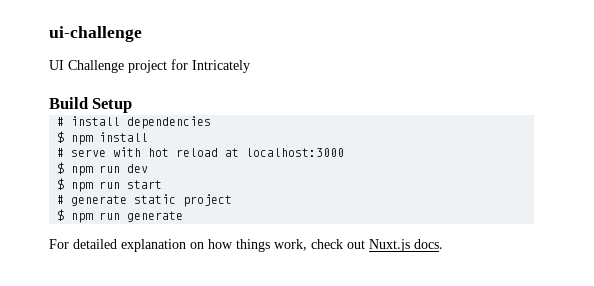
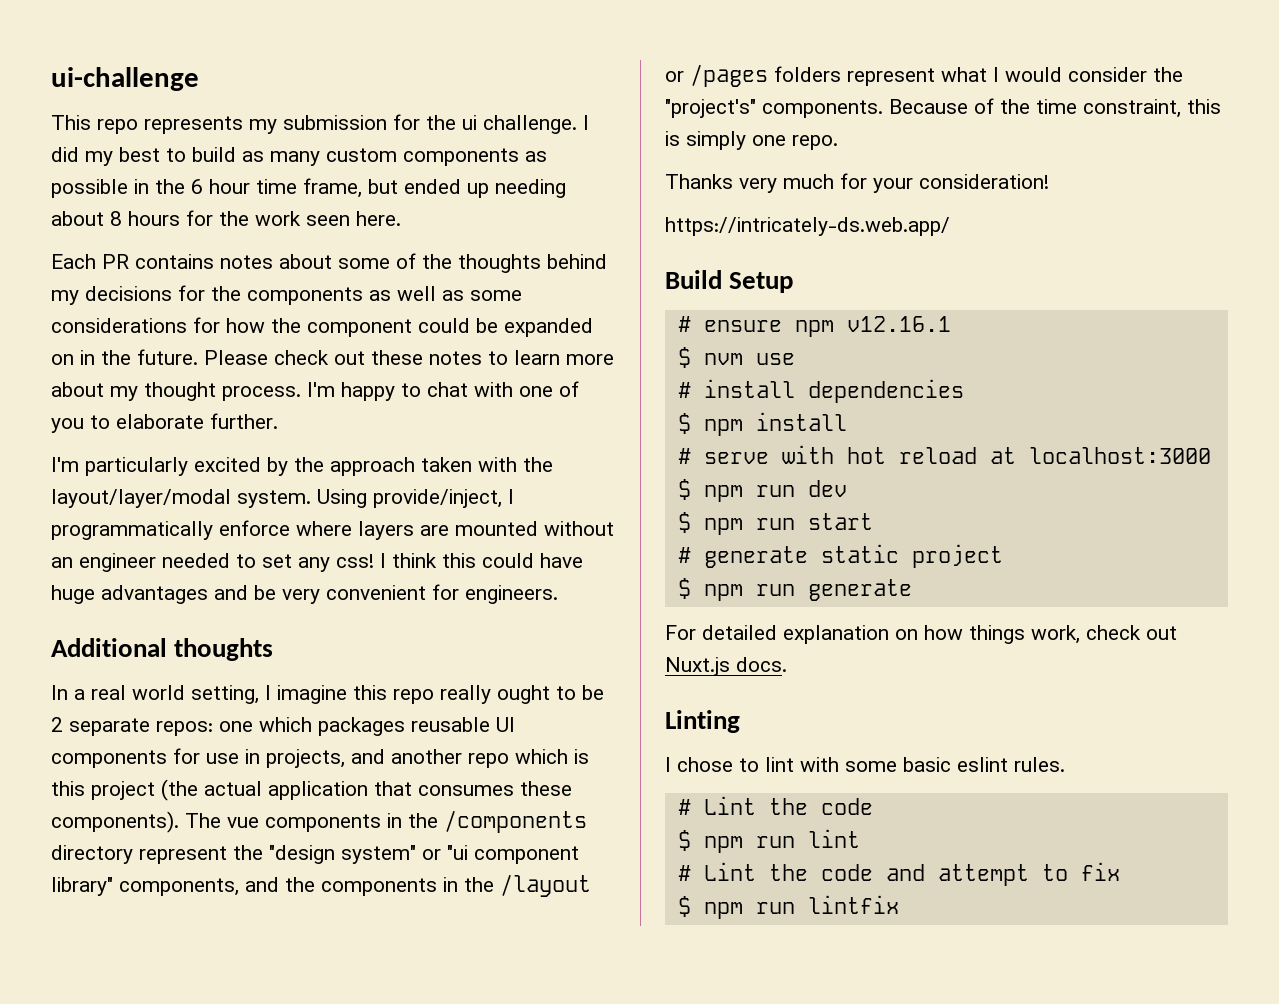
- UI Challenge project for Intricately
+ This repo represents my submission for the ui challenge. I did my best to build as many custom components as possible in the 6 hour time frame, but ended up needing about 8 hours for the work seen here.
+ Each PR contains notes about some of the thoughts behind my decisions for the components as well as some considerations for how the component could be expanded on in the future. Please check out these notes to learn more about my thought process. I'm happy to chat with one of you to elaborate further.
+ I'm particularly excited by the approach taken with the layout/layer/modal system. Using provide/inject, I programmatically enforce where layers are mounted without an engineer needed to set any css! I think this could have huge advantages and be very convenient for engineers.
+ Additional thoughts
+ In a real world setting, I imagine this repo really ought to be 2 separate repos: one which packages reusable UI components for use in projects, and another repo which is this project (the actual application that consumes these components). The vue components in the /components directory represent the "design system" or "ui component library" components, and the components in the /layout or /pages folders represent what I would consider the "project's" components. Because of the time constraint, this is simply one repo.
+ Thanks very much for your consideration!
+ https://intricately-ds.web.app/
  Build Setup
+ # ensure npm v12.16.1
+ $ nvm use
+ Linting
+ I chose to lint with some basic eslint rules.
+ # Lint the code
+ $ npm run lint
+ # Lint the code and attempt to fix
+ $ npm run lintfix

